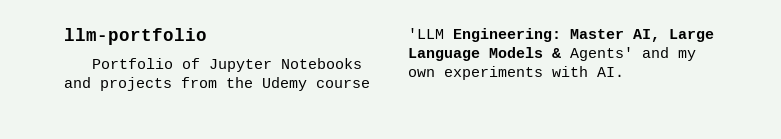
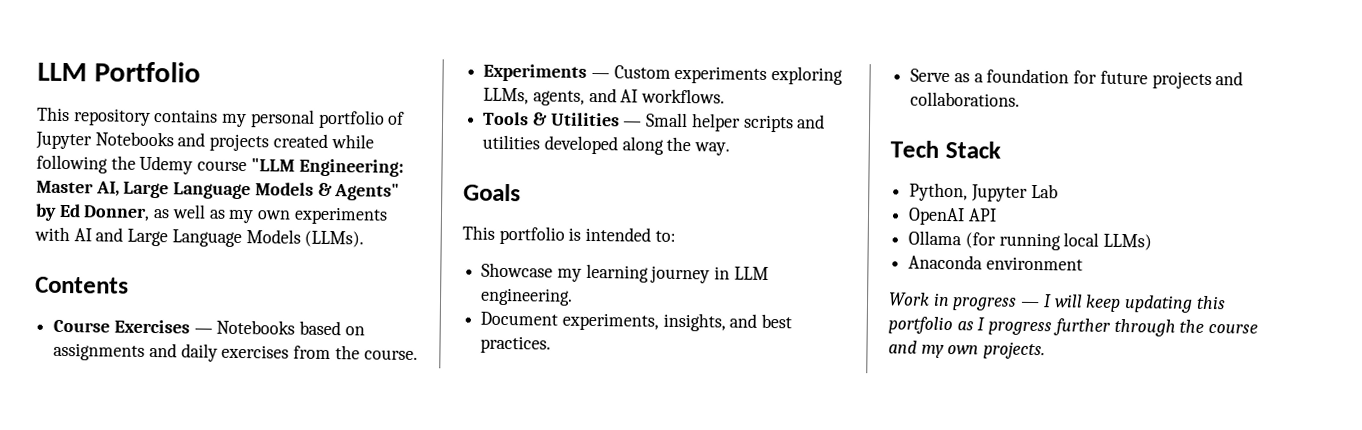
- llm-portfolio
- Portfolio of Jupyter Notebooks and projects from the Udemy course 'LLM Engineering: Master AI, Large Language Models & Agents' and my own experiments with AI.
+ LLM Portfolio
+ This repository contains my personal portfolio of Jupyter Notebooks and projects created while following the Udemy course "LLM Engineering: Master AI, Large Language Models & Agents" by Ed Donner, as well as my own experiments with AI and Large Language Models (LLMs).
+ Contents
+ Course Exercises — Notebooks based on assignments and daily exercises from the course.
+ Experiments — Custom experiments exploring LLMs, agents, and AI workflows.
+ Tools & Utilities — Small helper scripts and utilities developed along the way.
+ Goals
+ This portfolio is intended to:
+ Showcase my learning journey in LLM engineering.
+ Document experiments, insights, and best practices.
+ Serve as a foundation for future projects and collaborations.
+ Tech Stack
+ Python, Jupyter Lab
+ OpenAI API
+ Ollama (for running local LLMs)
+ Anaconda environment
+ Work in progress — I will keep updating this portfolio as I progress further through the course and my own projects.

